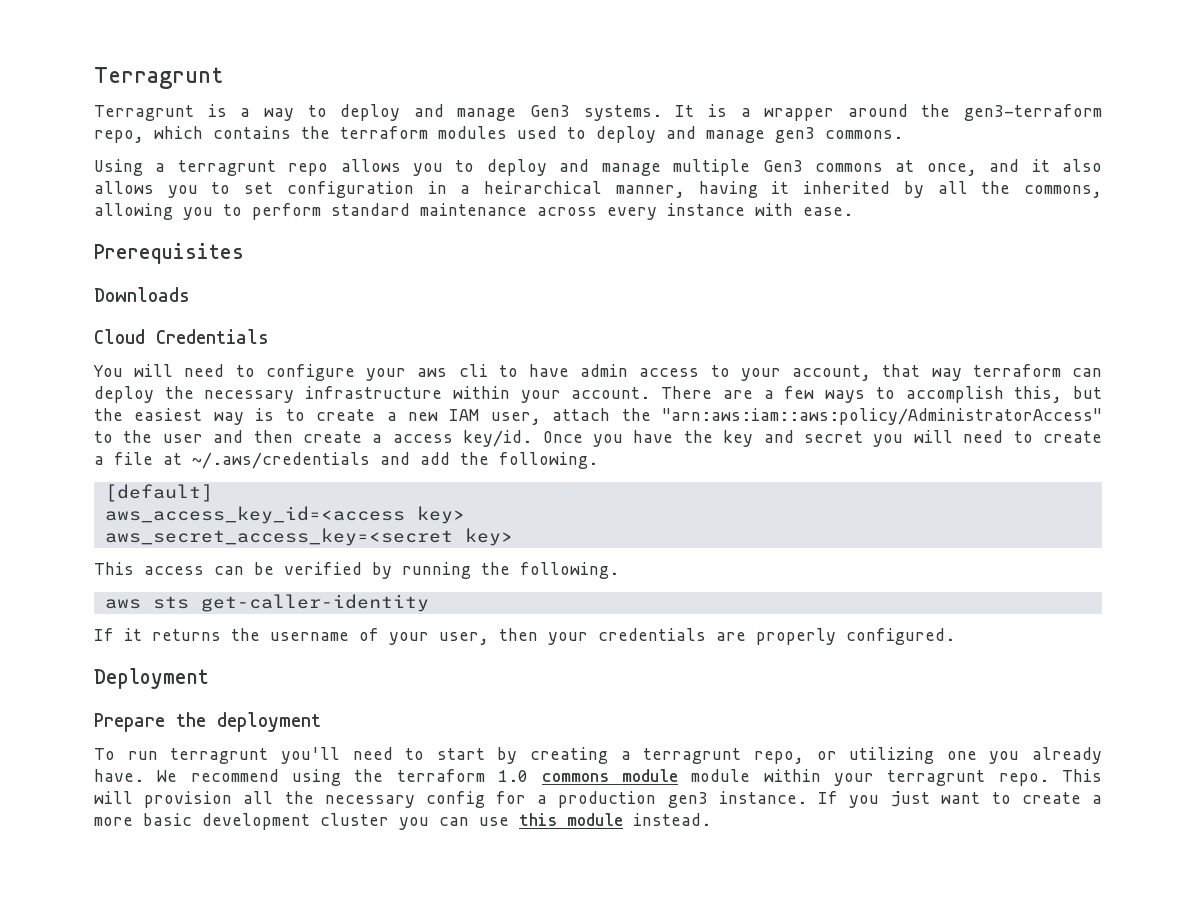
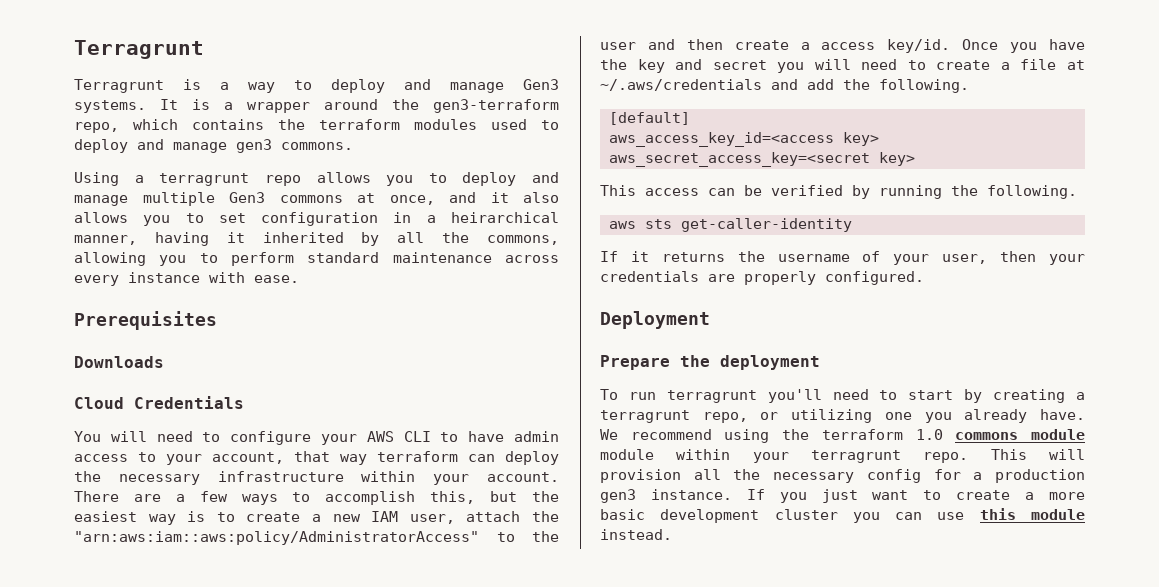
- You will need to configure your aws cli to have admin access to your account, that way terraform can deploy the necessary infrastructure within your account.
+ You will need to configure your AWS CLI to have admin access to your account, that way terraform can deploy the necessary infrastructure within your account.

